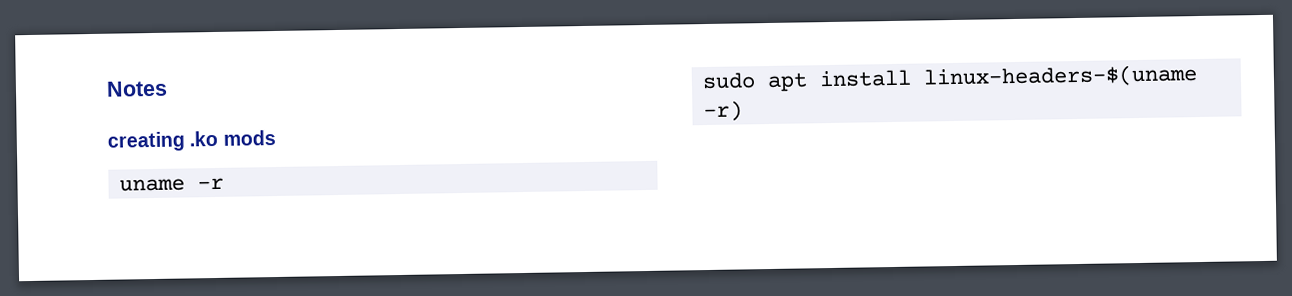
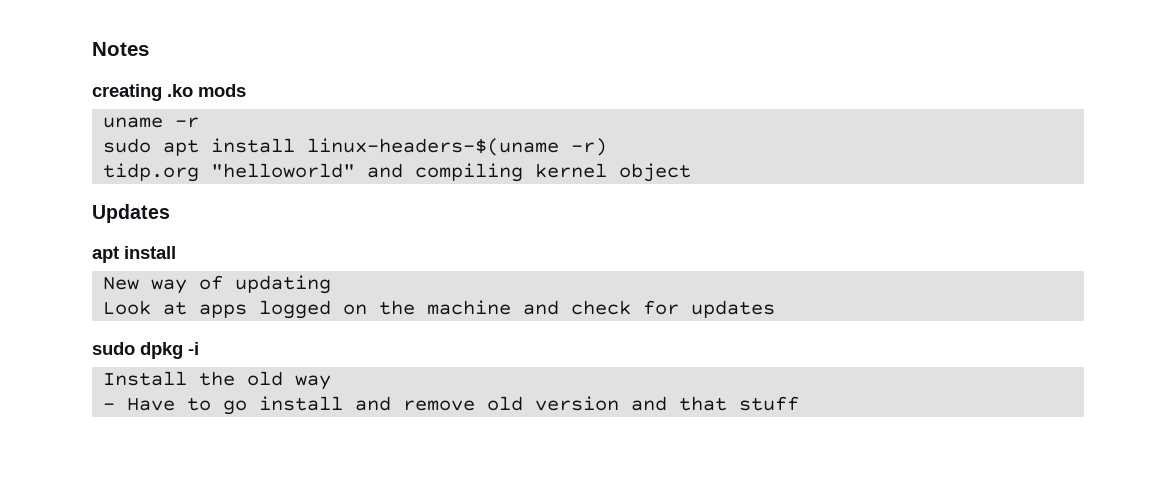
+ tidp.org "helloworld" and compiling kernel object
+ Updates
+ apt install
+ New way of updating
+ Look at apps logged on the machine and check for updates
+ sudo dpkg -i
+ Install the old way
+ - Have to go install and remove old version and that stuff

